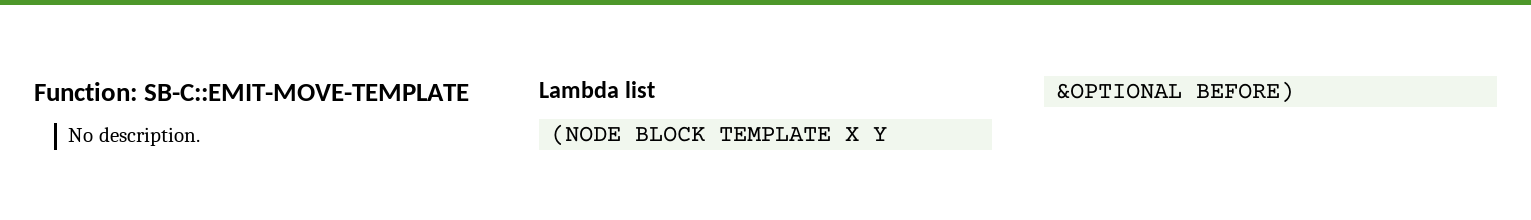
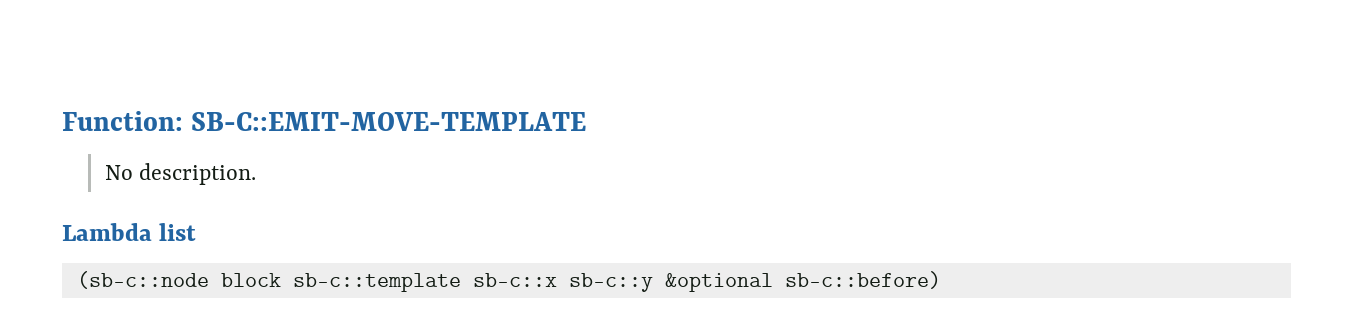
- (NODE BLOCK TEMPLATE X Y &OPTIONAL BEFORE)
+ (sb-c::node block sb-c::template sb-c::x sb-c::y &optional sb-c::before)

